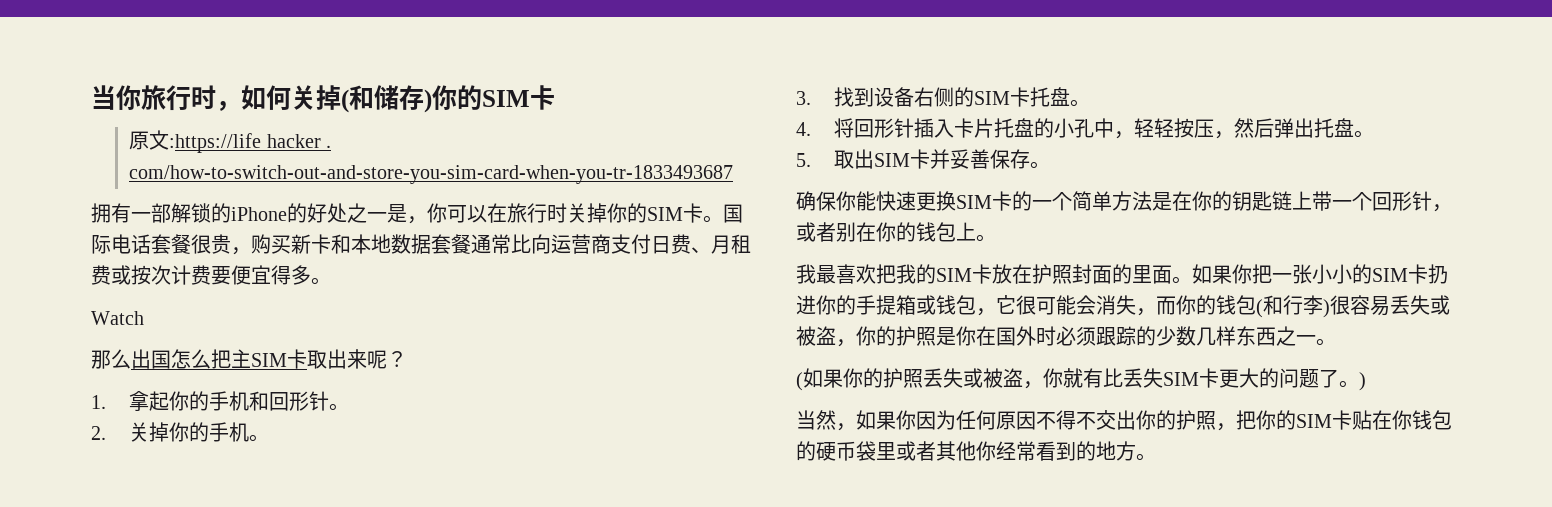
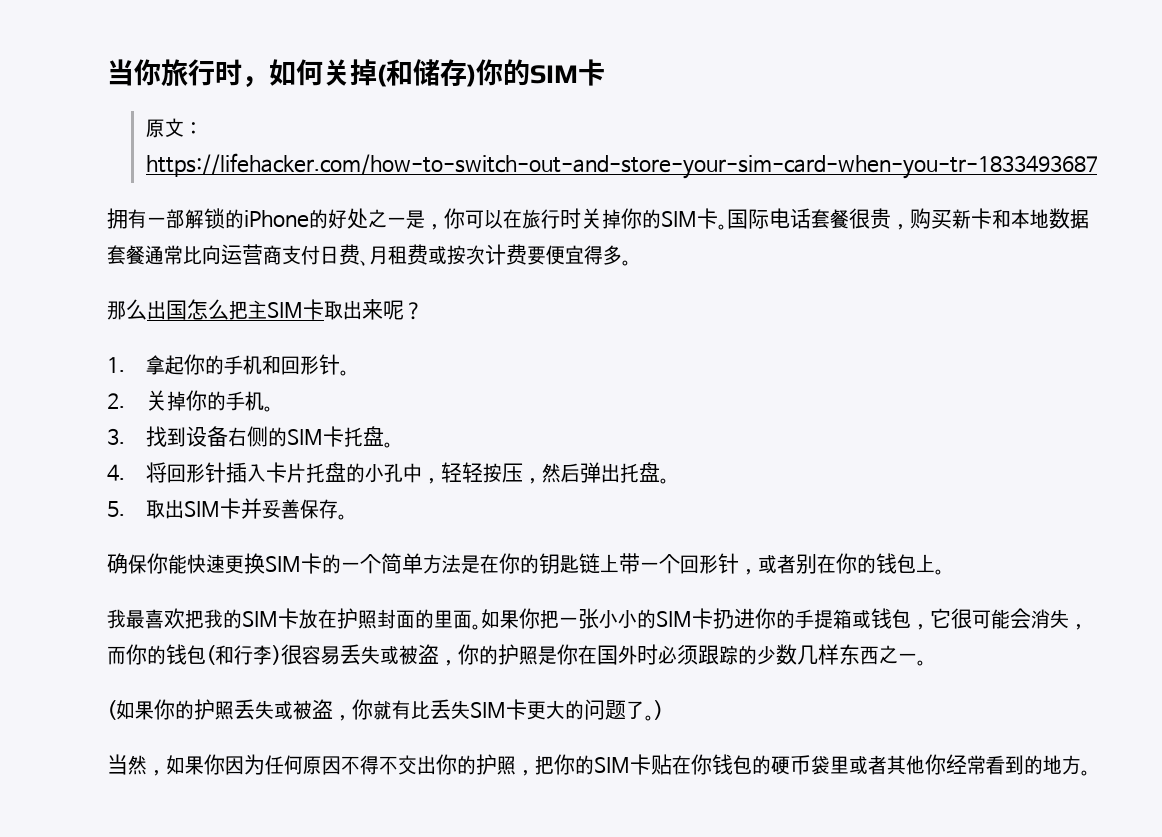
- 原文:https://life hacker . com/how-to-switch-out-and-store-you-sim-card-when-you-tr-1833493687
+ 原文：https://lifehacker.com/how-to-switch-out-and-store-your-sim-card-when-you-tr-1833493687
- Watch

